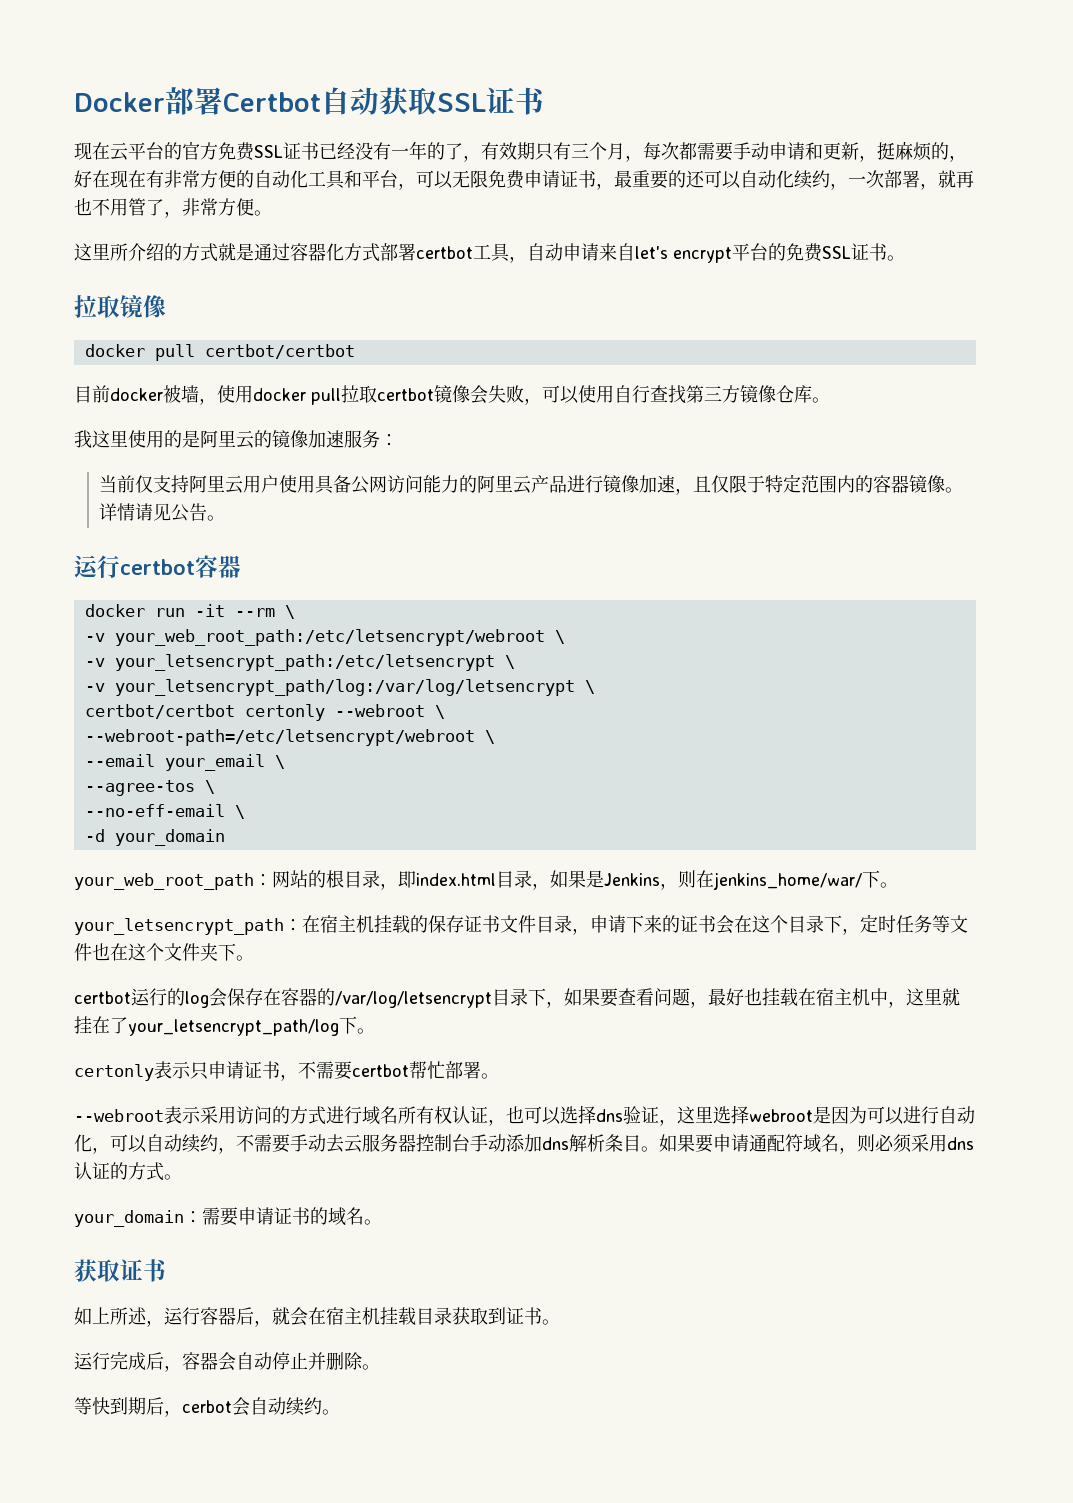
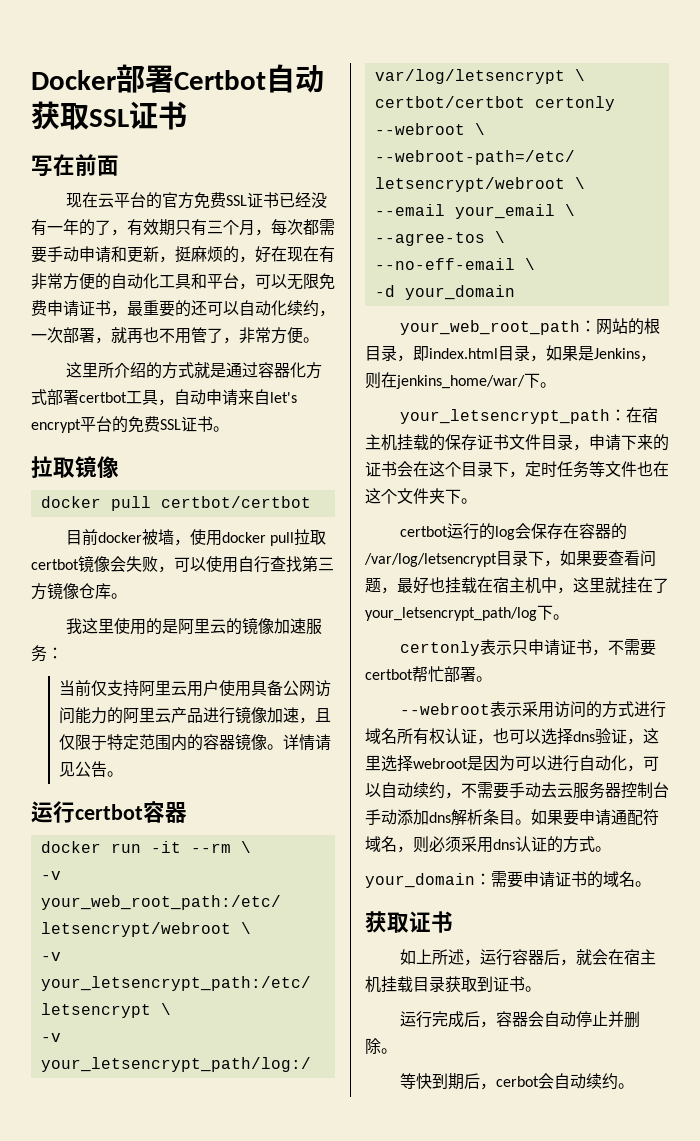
+ 写在前面

